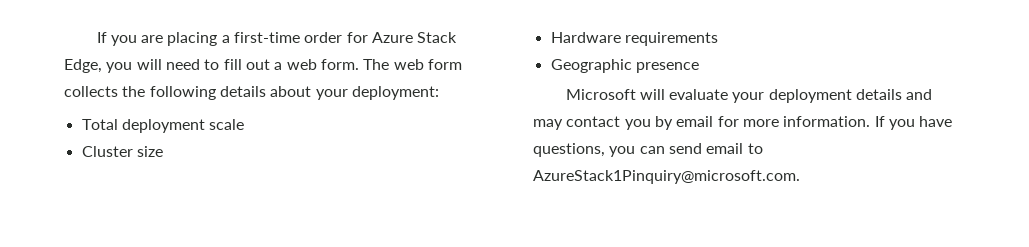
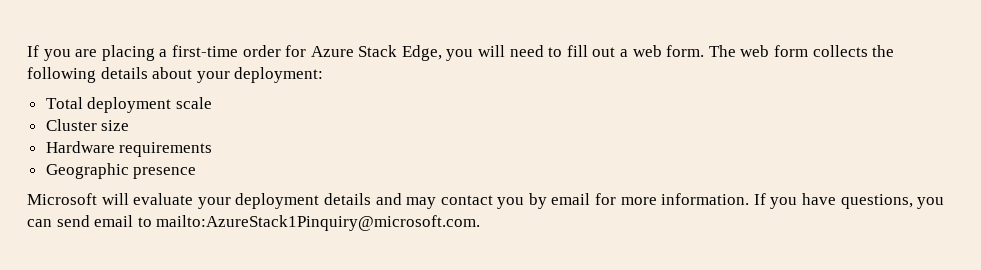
- If you have questions, you can send email to AzureStack1Pinquiry@microsoft.com.
+ If you have questions, you can send email to mailto:AzureStack1Pinquiry@microsoft.com.

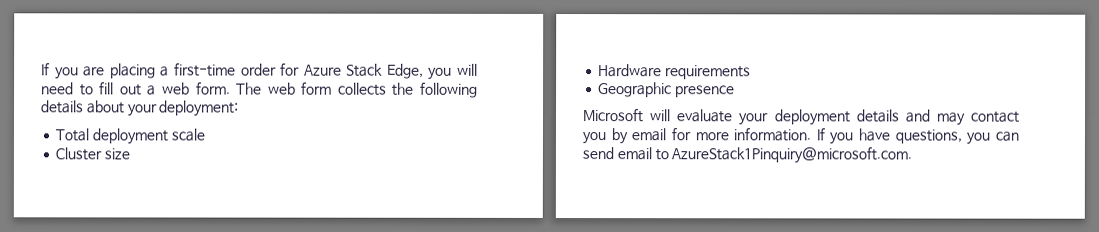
- If you have questions, you can send email to mailto:AzureStack1Pinquiry@microsoft.com.
+ If you have questions, you can send email to AzureStack1Pinquiry@microsoft.com.

